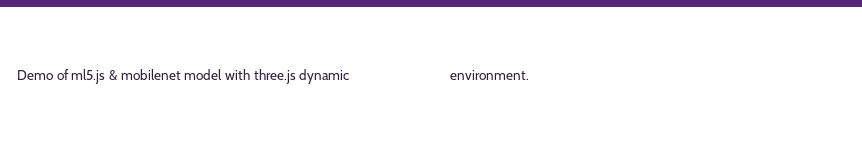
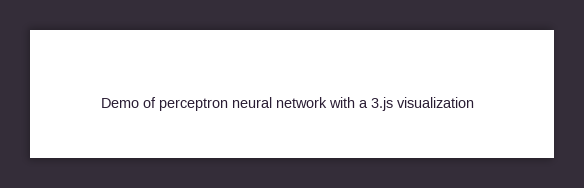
- Demo of ml5.js & mobilenet model with three.js dynamic environment.
+ Demo of perceptron neural network with a 3.js visualization

